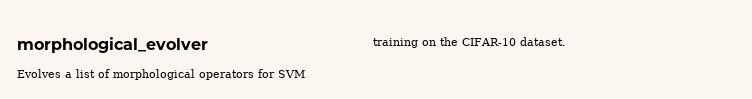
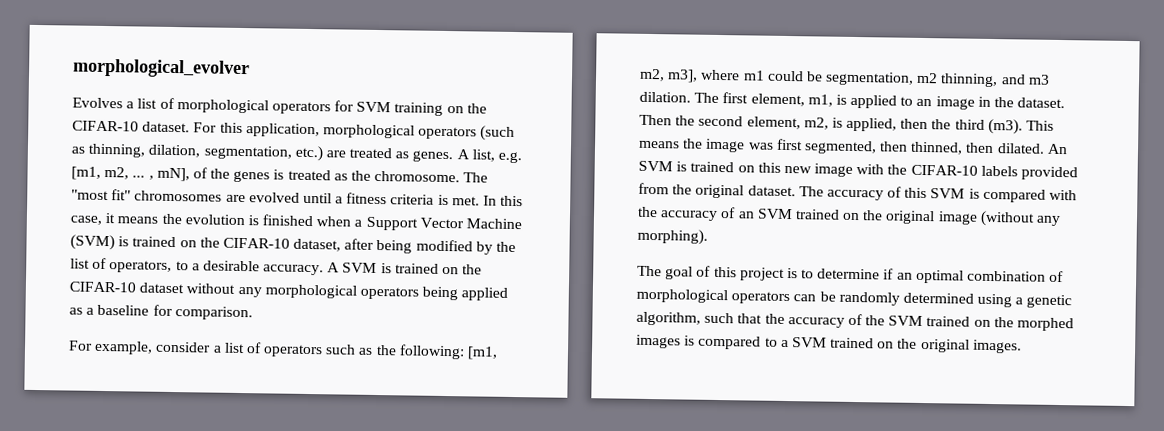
+ For this application, morphological operators (such as thinning, dilation, segmentation, etc.) are treated as genes. A list, e.g. [m1, m2, ... , mN], of the genes is treated as the chromosome. The "most fit" chromosomes are evolved until a fitness criteria is met. In this case, it means the evolution is finished when a Support Vector Machine (SVM) is trained on the CIFAR-10 dataset, after being modified by the list of operators, to a desirable accuracy. A SVM is trained on the CIFAR-10 dataset without any morphological operators being applied as a baseline for comparison.
+ For example, consider a list of operators such as the following: [m1, m2, m3], where m1 could be segmentation, m2 thinning, and m3 dilation. The first element, m1, is applied to an image in the dataset. Then the second element, m2, is applied, then the third (m3). This means the image was first segmented, then thinned, then dilated. An SVM is trained on this new image with the CIFAR-10 labels provided from the original dataset. The accuracy of this SVM is compared with the accuracy of an SVM trained on the original image (without any morphing).
+ The goal of this project is to determine if an optimal combination of morphological operators can be randomly determined using a genetic algorithm, such that the accuracy of the SVM trained on the morphed images is compared to a SVM trained on the original images.

